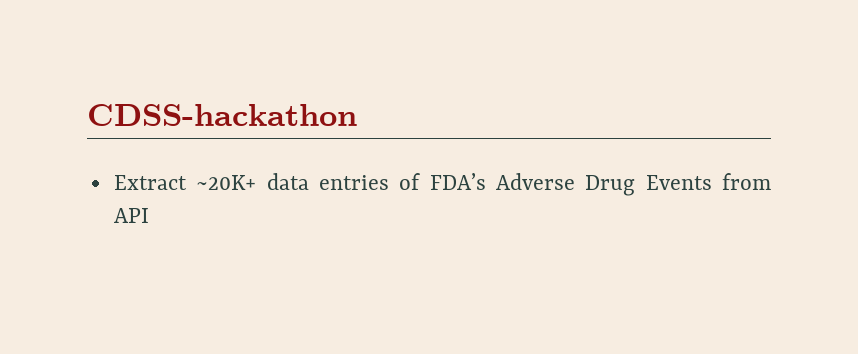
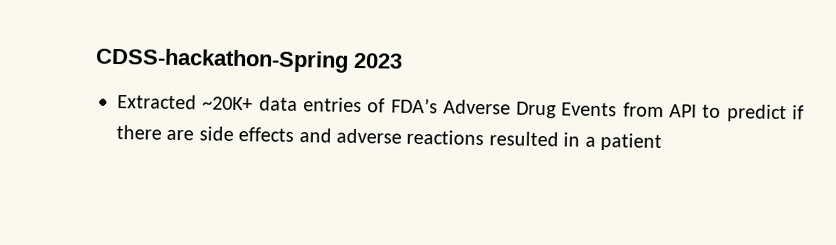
- CDSS-hackathon
- Extract ~20K+ data entries of FDA’s Adverse Drug Events from API
+ CDSS-hackathon-Spring 2023
+ Extracted ~20K+ data entries of FDA’s Adverse Drug Events from API to predict if there are side effects and adverse reactions resulted in a patient

